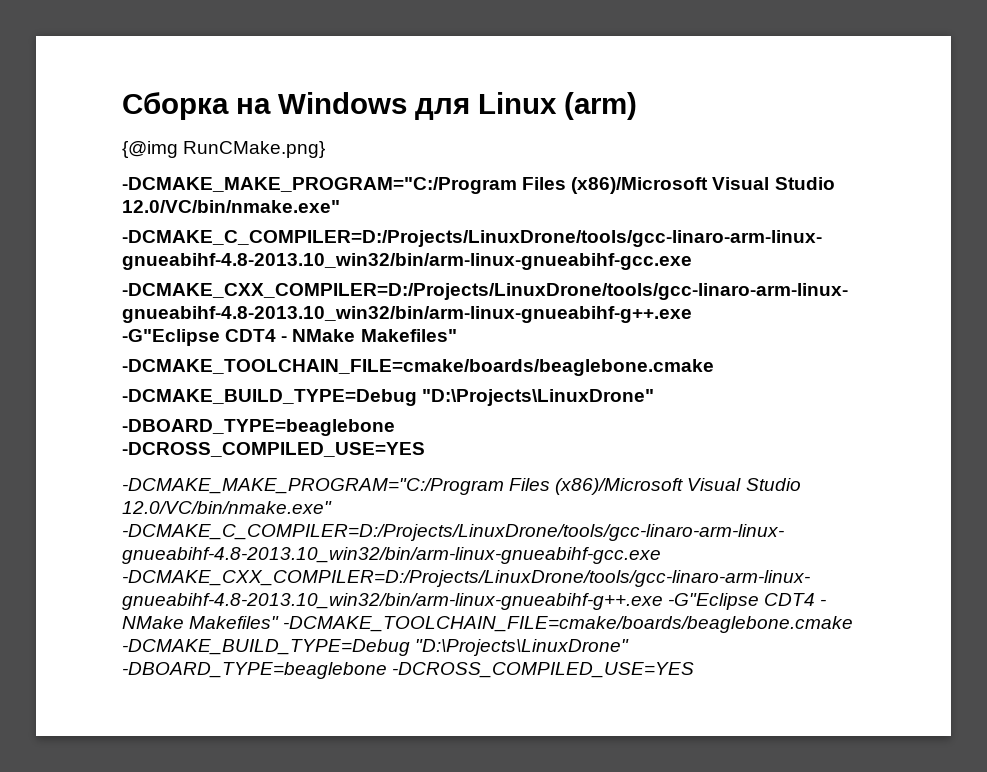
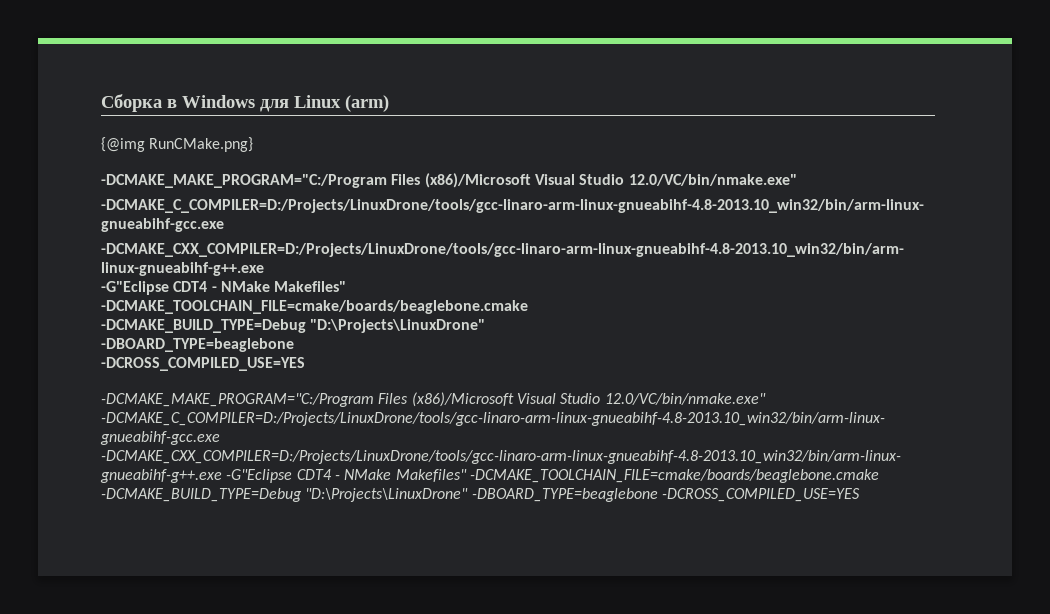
- Сборка на Windows для Linux (arm)
+ Сборка в Windows для Linux (arm)

